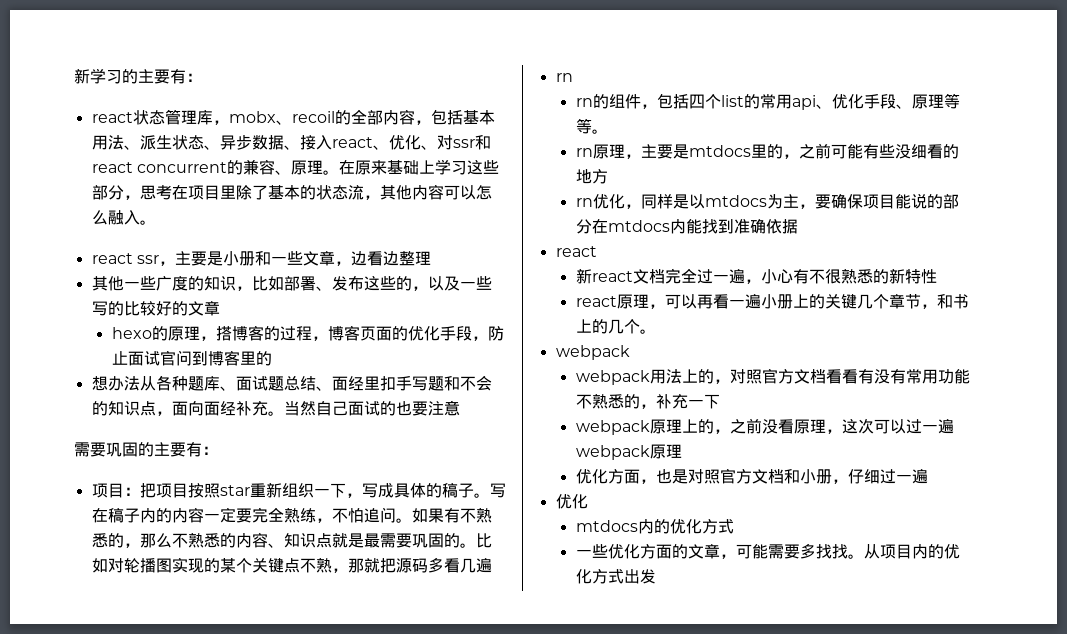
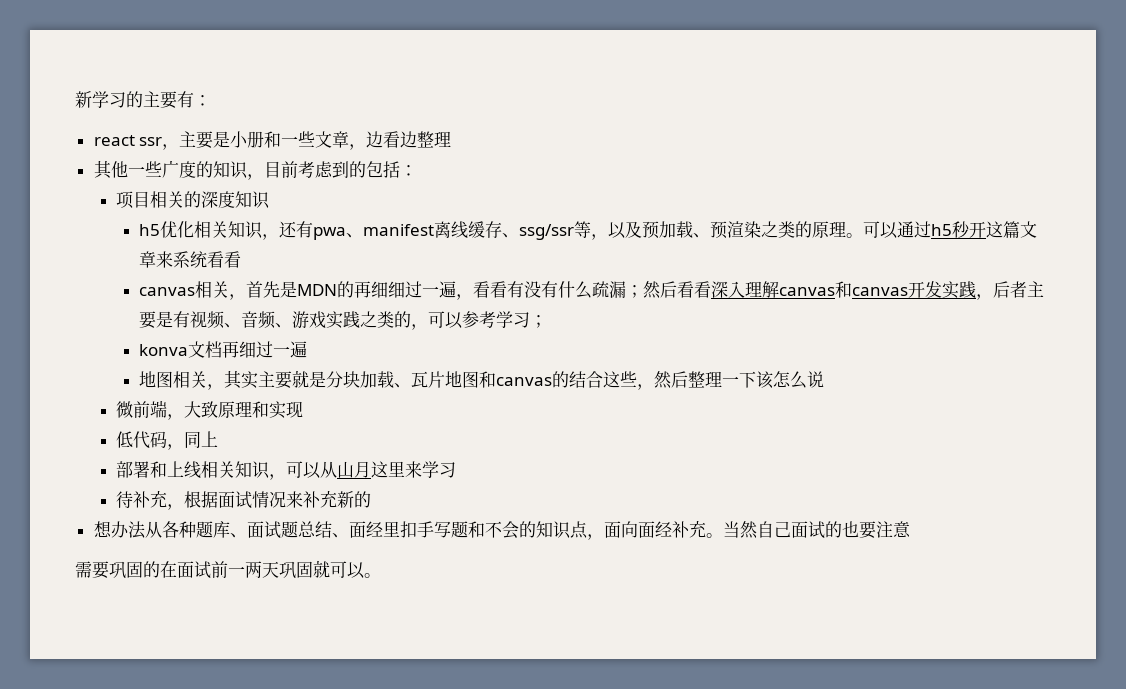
- react状态管理库，mobx、recoil的全部内容，包括基本用法、派生状态、异步数据、接入react、优化、对ssr和react concurrent的兼容、原理。在原来基础上学习这些部分，思考在项目里除了基本的状态流，其他内容可以怎么融入。
- 其他一些广度的知识，比如部署、发布这些的，以及一些写的比较好的文章
- hexo的原理，搭博客的过程，博客页面的优化手段，防止面试官问到博客里的
+ 其他一些广度的知识，目前考虑到的包括：
+ 项目相关的深度知识
+ h5优化相关知识，还有pwa、manifest离线缓存、ssg/ssr等，以及预加载、预渲染之类的原理。可以通过h5秒开这篇文章来系统看看
+ canvas相关，首先是MDN的再细细过一遍，看看有没有什么疏漏；然后看看深入理解canvas和canvas开发实践，后者主要是有视频、音频、游戏实践之类的，可以参考学习；
+ konva文档再细过一遍
+ 地图相关，其实主要就是分块加载、瓦片地图和canvas的结合这些，然后整理一下该怎么说
+ 微前端，大致原理和实现
+ 低代码，同上
+ 部署和上线相关知识，可以从山月这里来学习
+ 待补充，根据面试情况来补充新的
- 需要巩固的主要有：
- 项目：把项目按照star重新组织一下，写成具体的稿子。写在稿子内的内容一定要完全熟练，不怕追问。如果有不熟悉的，那么不熟悉的内容、知识点就是最需要巩固的。比如对轮播图实现的某个关键点不熟，那就把源码多看几遍
- rn
- rn的组件，包括四个list的常用api、优化手段、原理等等。
- rn原理，主要是mtdocs里的，之前可能有些没细看的地方
- rn优化，同样是以mtdocs为主，要确保项目能说的部分在mtdocs内能找到准确依据
- react
- 新react文档完全过一遍，小心有不很熟悉的新特性
- react原理，可以再看一遍小册上的关键几个章节，和书上的几个。
- webpack
- webpack用法上的，对照官方文档看看有没有常用功能不熟悉的，补充一下
- webpack原理上的，之前没看原理，这次可以过一遍webpack原理
- 优化方面，也是对照官方文档和小册，仔细过一遍
- 优化
- mtdocs内的优化方式
- 一些优化方面的文章，可能需要多找找。从项目内的优化方式出发
+ 需要巩固的在面试前一两天巩固就可以。

